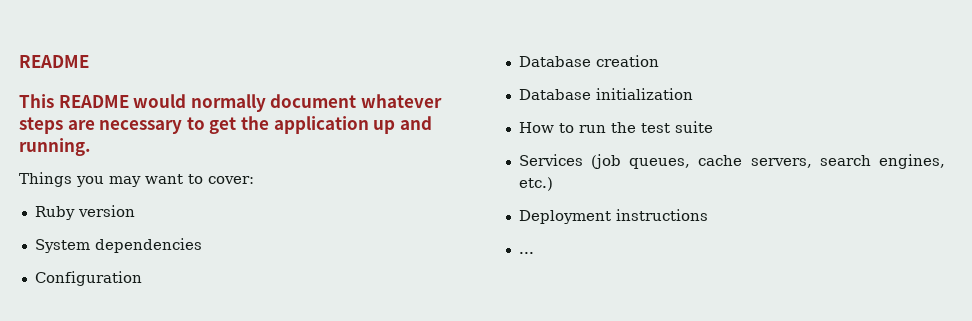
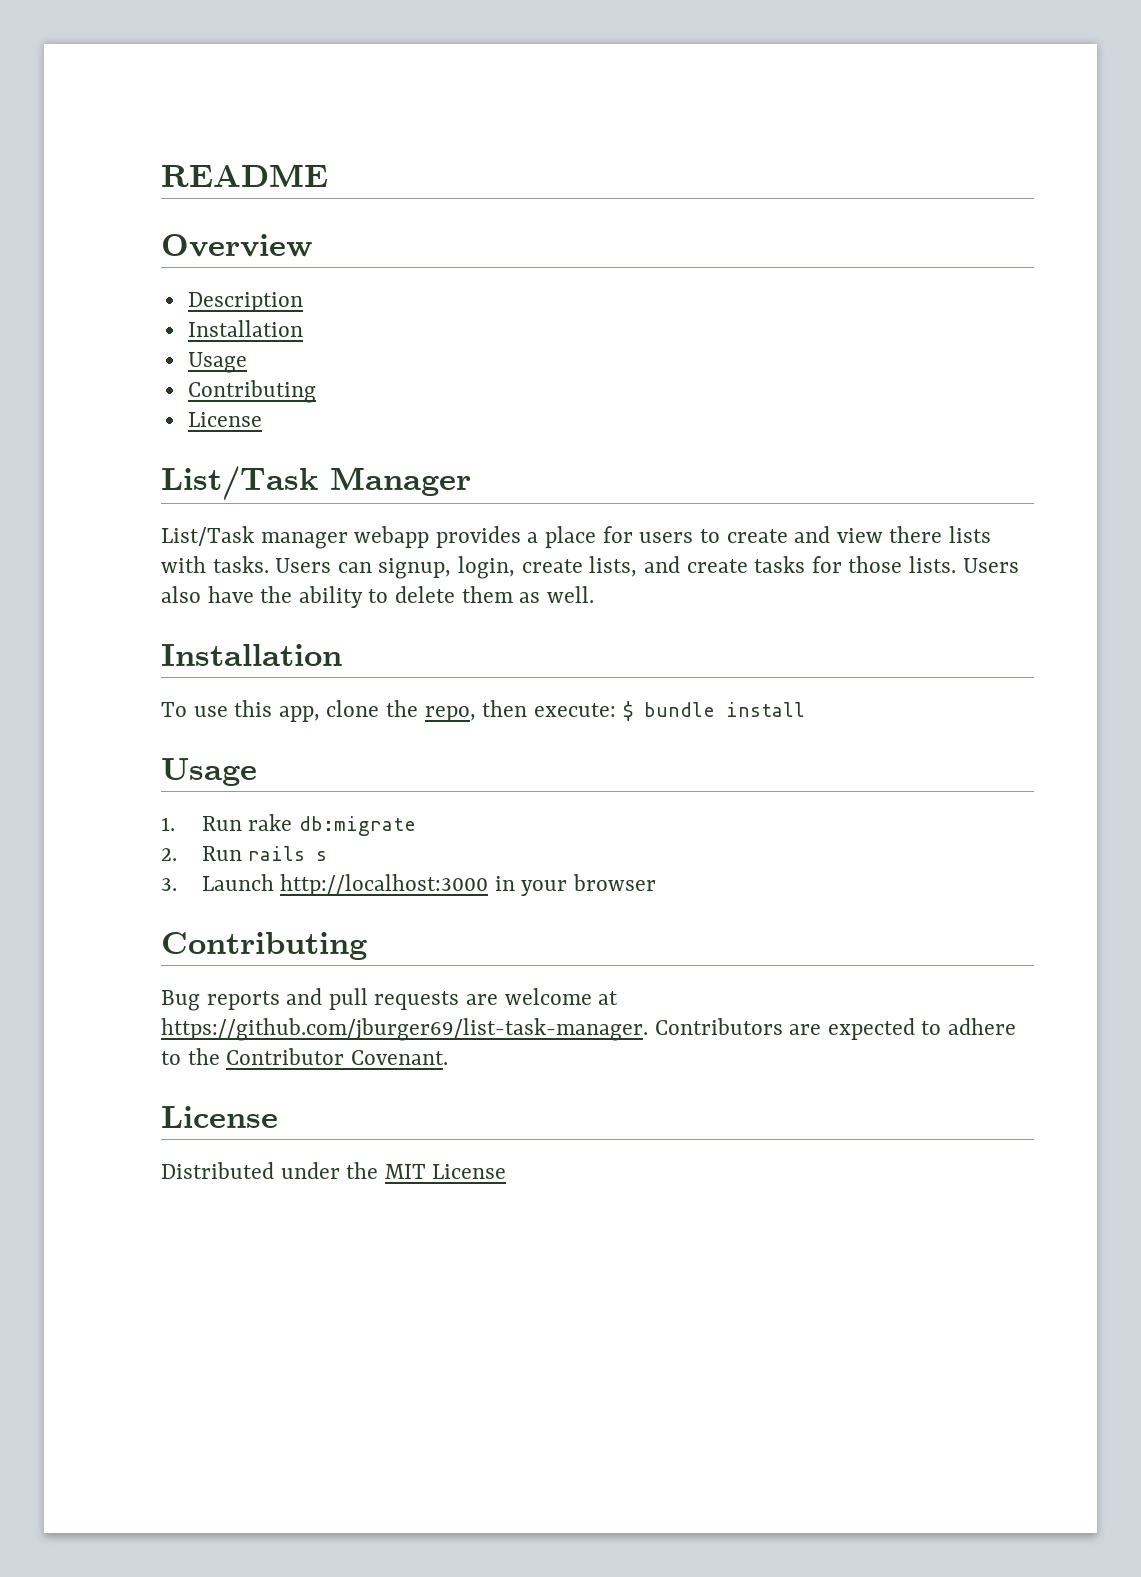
- This README would normally document whatever steps are necessary to get the application up and running.
- Things you may want to cover:
- Ruby version
- System dependencies
- Configuration
- Database creation
- Database initialization
- How to run the test suite
- Services (job queues, cache servers, search engines, etc.)
- Deployment instructions
- ...
+ Overview
+ Description
+ Installation
+ Usage
+ Contributing
+ License
+ List/Task Manager
+ List/Task manager webapp provides a place for users to create and view there lists with tasks. Users can signup, login, create lists, and create tasks for those lists. Users also have the ability to delete them as well.
+ Installation
+ To use this app, clone the repo, then execute: $ bundle install
+ Usage
+ 1. Run rake db:migrate
+ 2. Run rails s
+ 3. Launch http://localhost:3000 in your browser
+ Contributing
+ Bug reports and pull requests are welcome at https://github.com/jburger69/list-task-manager. Contributors are expected to adhere to the Contributor Covenant.
+ License
+ Distributed under the MIT License

